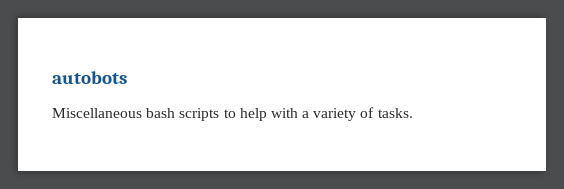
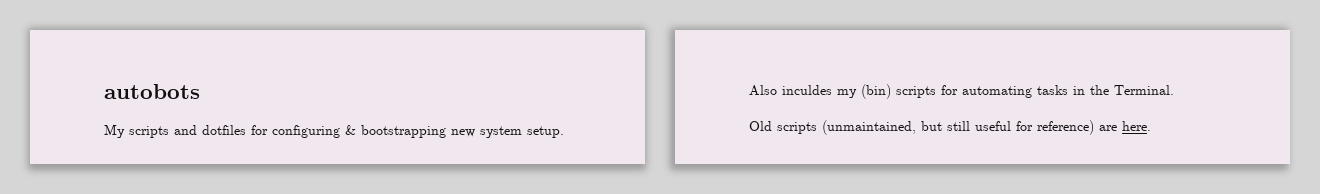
- Miscellaneous bash scripts to help with a variety of tasks.
+ My scripts and dotfiles for configuring & bootstrapping new system setup. Also inculdes my (bin) scripts for automating tasks in the Terminal.
+ Old scripts (unmaintained, but still useful for reference) are here.

